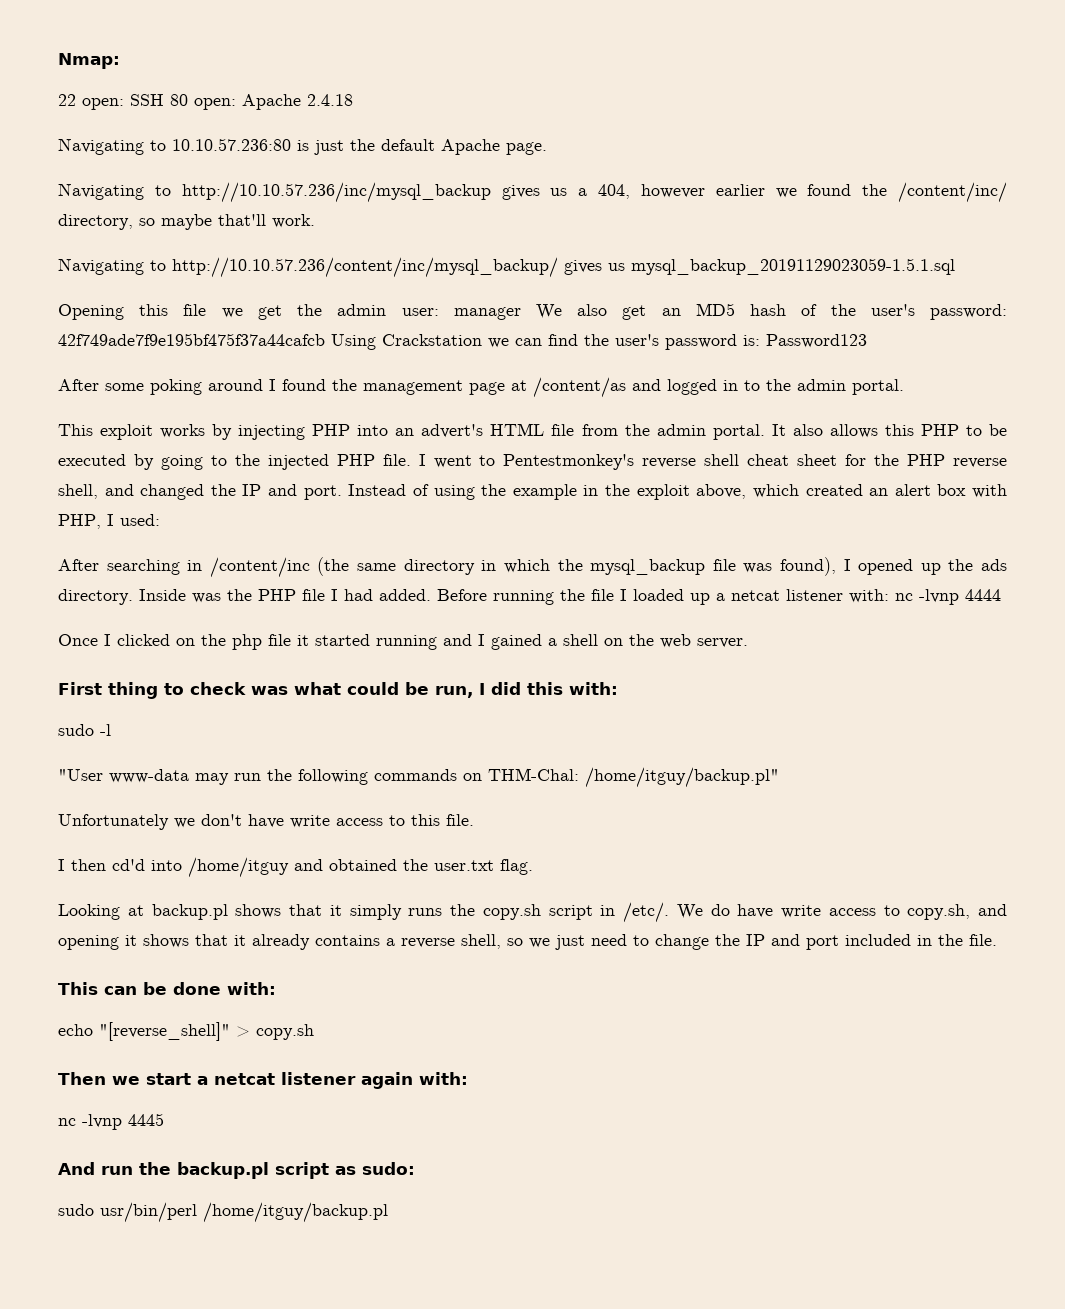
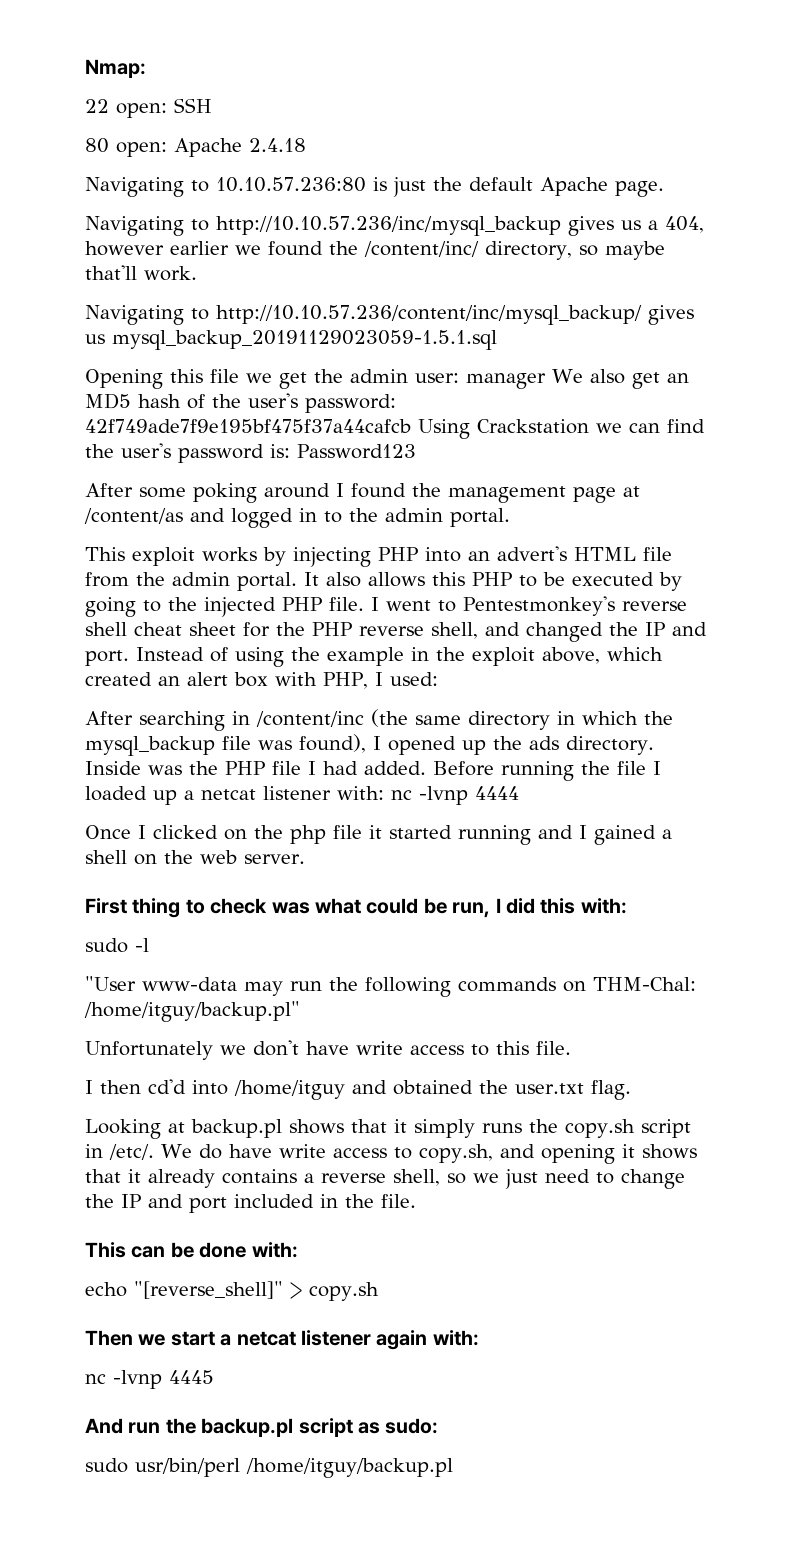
- 22 open: SSH 80 open: Apache 2.4.18
+ 22 open: SSH
+ 80 open: Apache 2.4.18

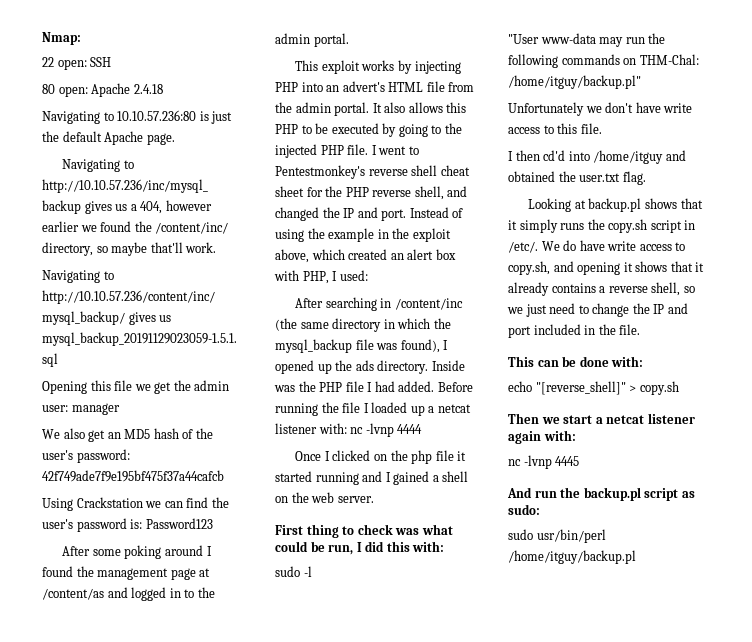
- Opening this file we get the admin user: manager We also get an MD5 hash of the user's password: 42f749ade7f9e195bf475f37a44cafcb Using Crackstation we can find the user's password is: Password123
+ Opening this file we get the admin user: manager
+ We also get an MD5 hash of the user's password: 42f749ade7f9e195bf475f37a44cafcb
+ Using Crackstation we can find the user's password is: Password123

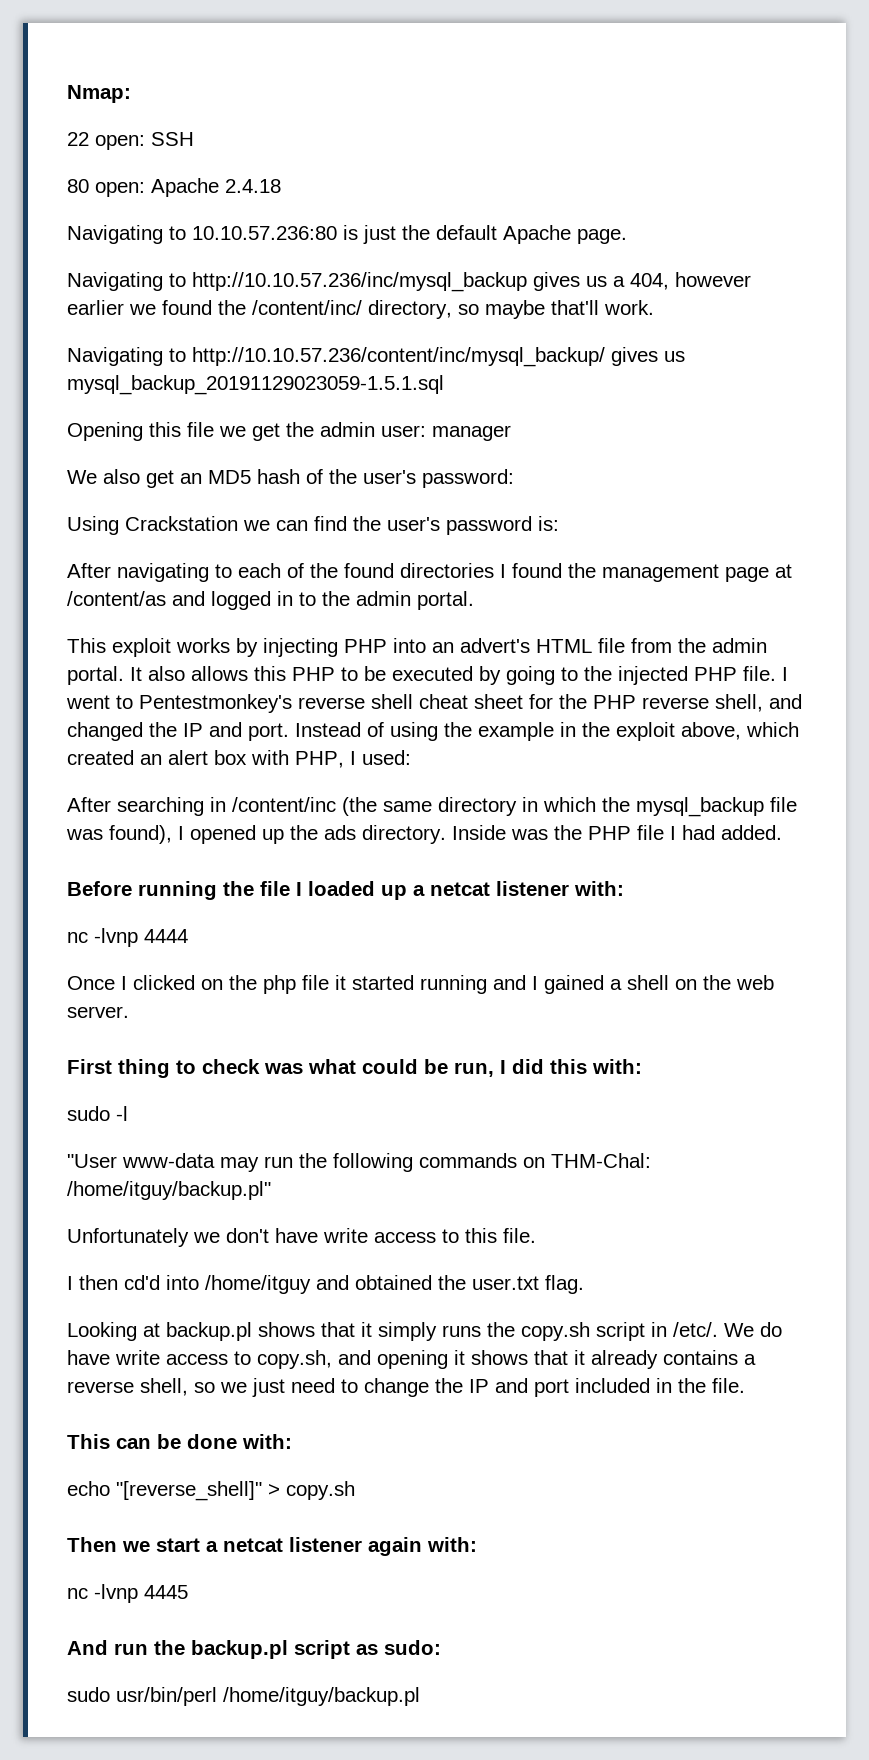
- We also get an MD5 hash of the user's password: 42f749ade7f9e195bf475f37a44cafcb
+ We also get an MD5 hash of the user's password:
- Using Crackstation we can find the user's password is: Password123
- After some poking around I found the management page at /content/as and logged in to the admin portal.
+ Using Crackstation we can find the user's password is:
+ After navigating to each of the found directories I found the management page at /content/as and logged in to the admin portal.
- Inside was the PHP file I had added. Before running the file I loaded up a netcat listener with: nc -lvnp 4444
+ Inside was the PHP file I had added.
+ Before running the file I loaded up a netcat listener with:
+ nc -lvnp 4444

